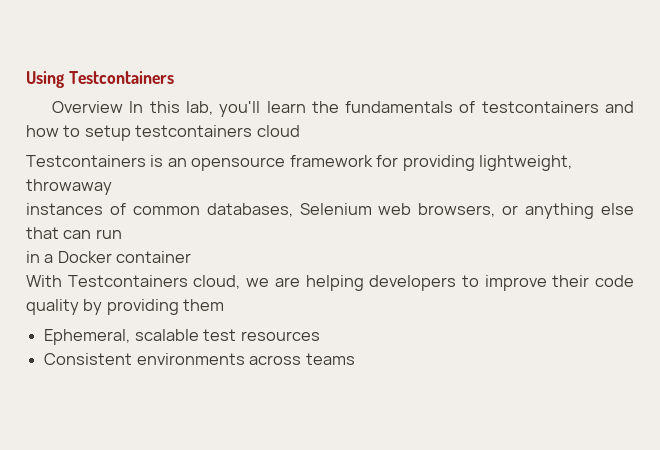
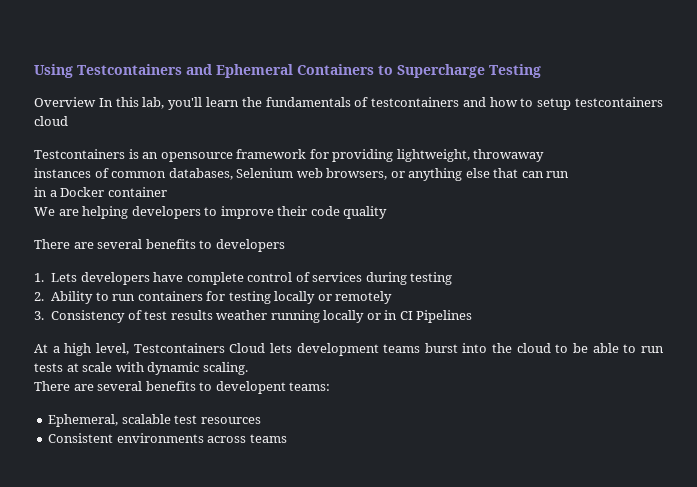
- Using Testcontainers
+ Using Testcontainers and Ephemeral Containers to Supercharge Testing
- With Testcontainers cloud, we are helping developers to improve their code quality by providing them
+ We are helping developers to improve their code quality
+ There are several benefits to developers
+ 1. Lets developers have complete control of services during testing
+ 2. Ability to run containers for testing locally or remotely
+ 3. Consistency of test results weather running locally or in CI Pipelines
+ At a high level, Testcontainers Cloud lets development teams burst into the cloud to be able to run tests at scale with dynamic scaling.
+ There are several benefits to developent teams:

